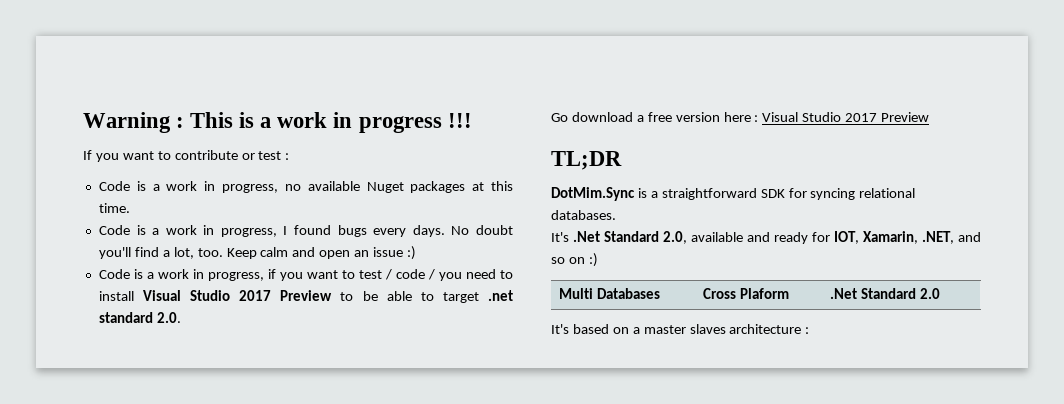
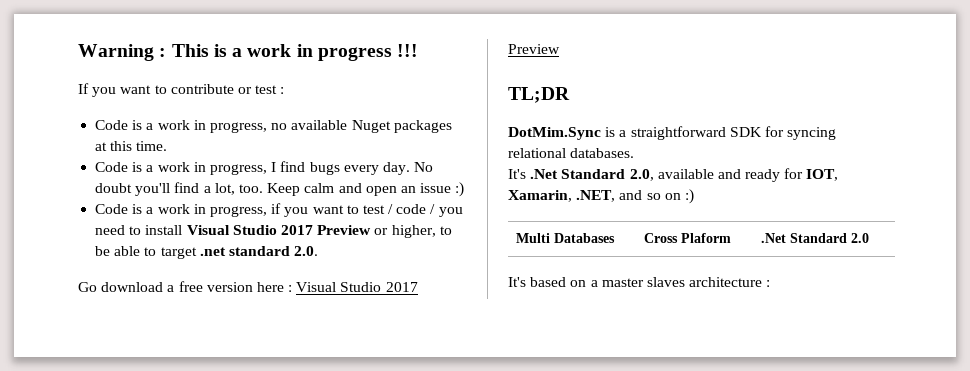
- Code is a work in progress, I found bugs every days.
+ Code is a work in progress, I find bugs every day.
- Code is a work in progress, if you want to test / code / you need to install Visual Studio 2017 Preview to be able to target .net standard 2.0.
+ Code is a work in progress, if you want to test / code / you need to install Visual Studio 2017 Preview or higher, to be able to target .net standard 2.0.

